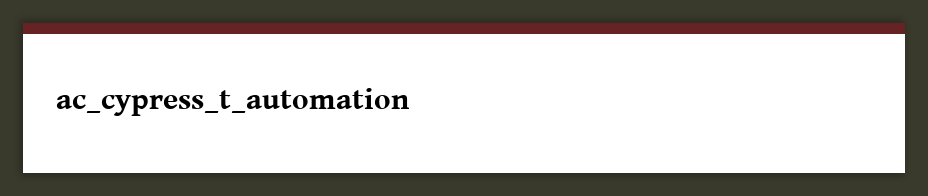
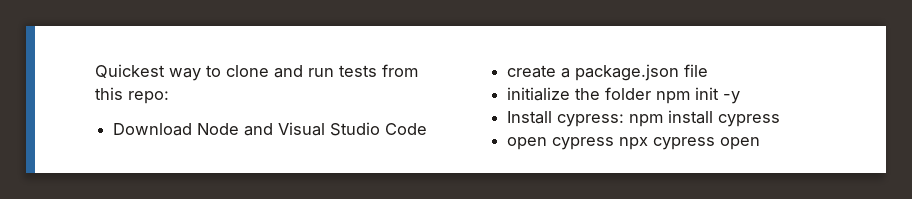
- ac_cypress_t_automation
+ Quickest way to clone and run tests from this repo:
+ Download Node and Visual Studio Code
+ create a package.json file
+ initialize the folder npm init -y
+ Install cypress: npm install cypress
+ open cypress npx cypress open

